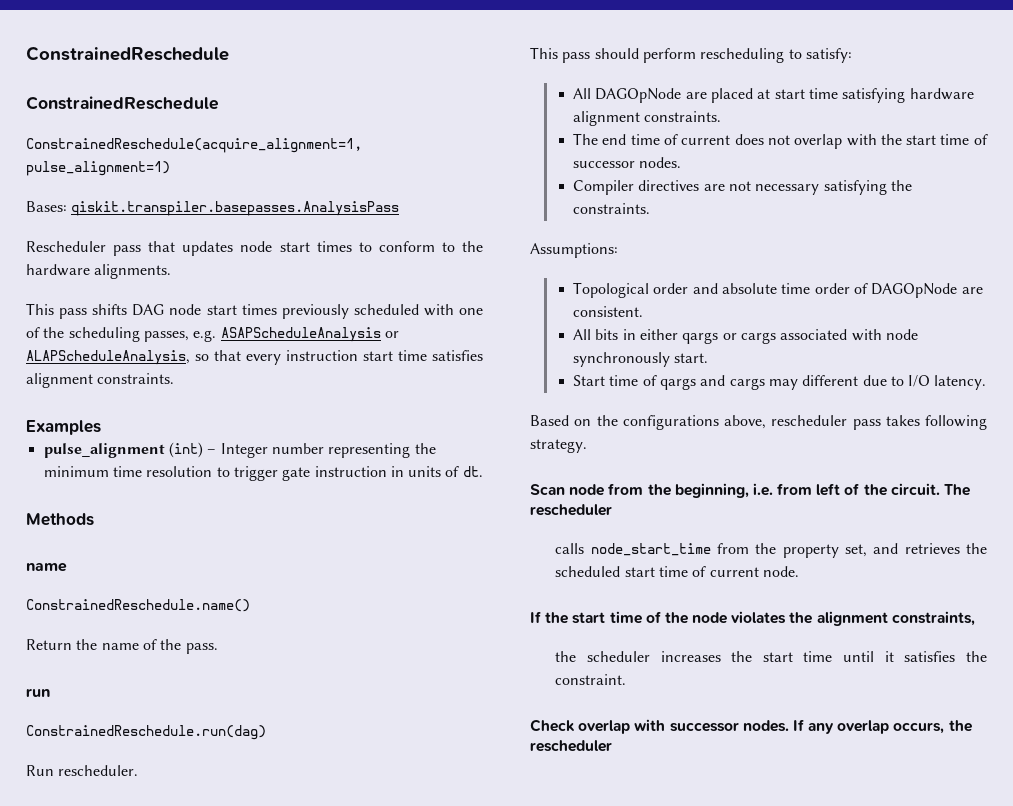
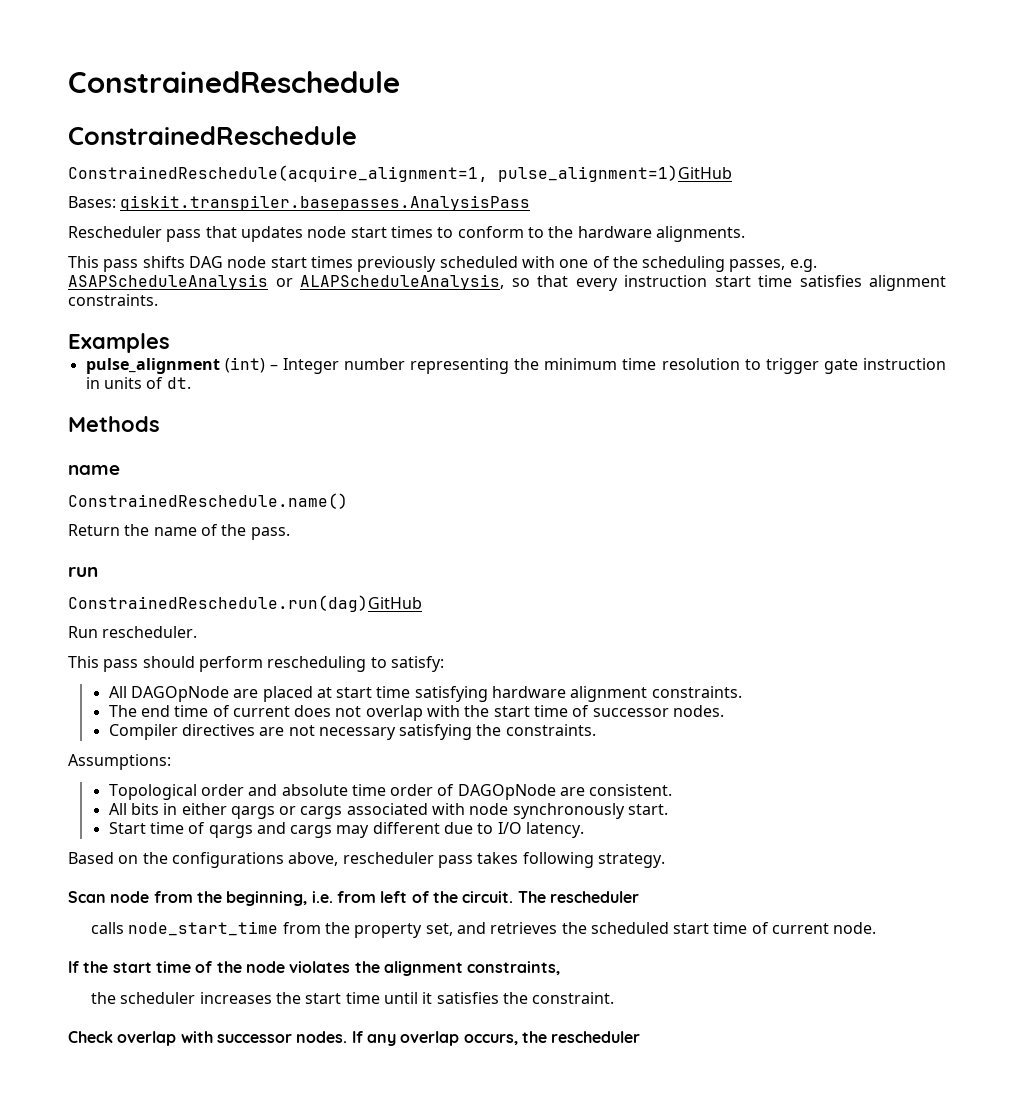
- ConstrainedReschedule(acquire_alignment=1, pulse_alignment=1)
+ ConstrainedReschedule(acquire_alignment=1, pulse_alignment=1)GitHub
- ConstrainedReschedule.run(dag)
+ ConstrainedReschedule.run(dag)GitHub

